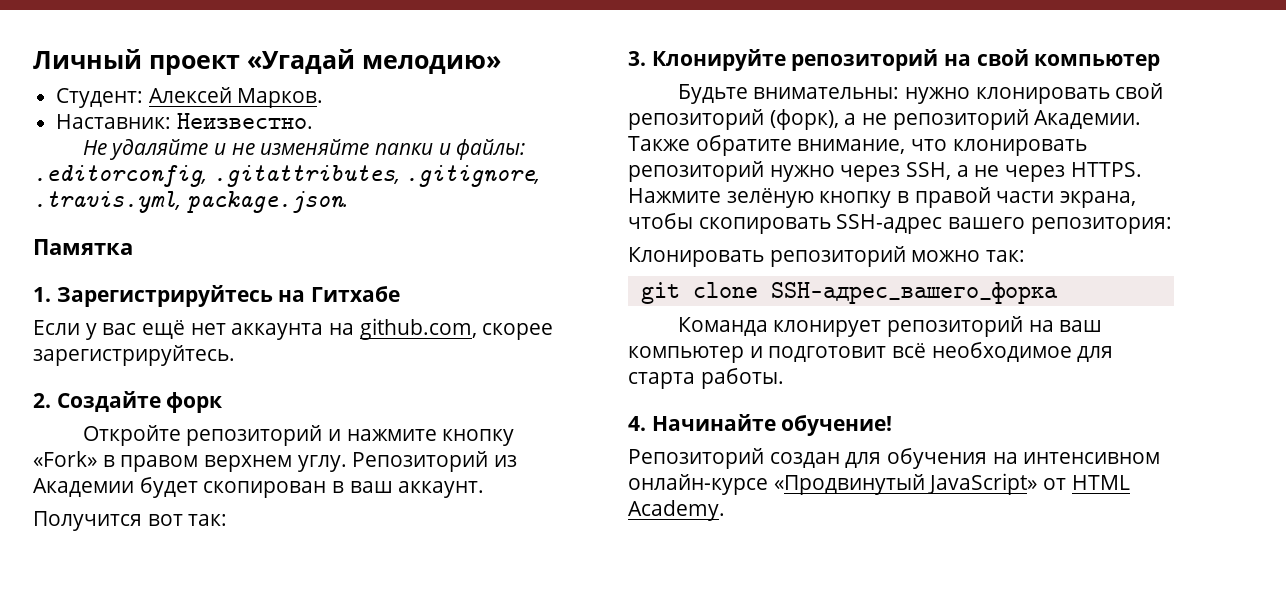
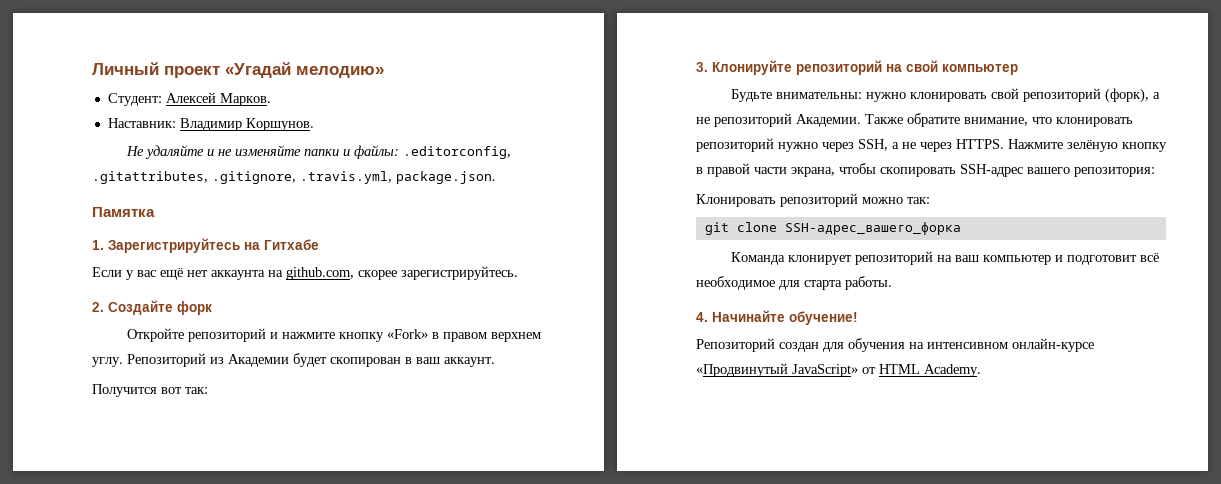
- Наставник: Неизвестно.
+ Наставник: Владимир Коршунов.

